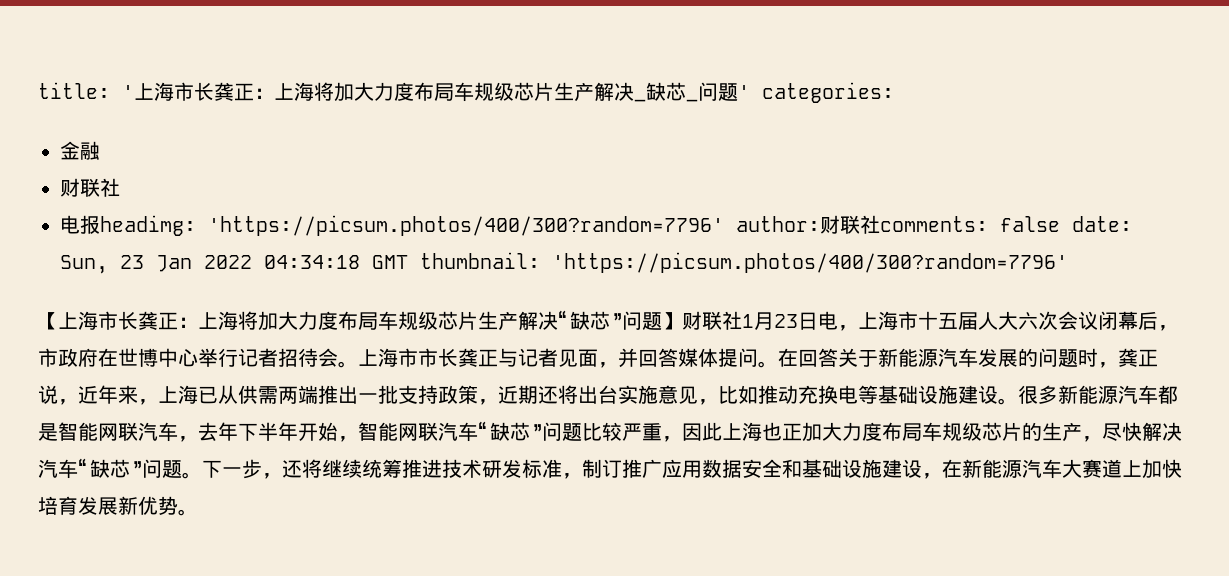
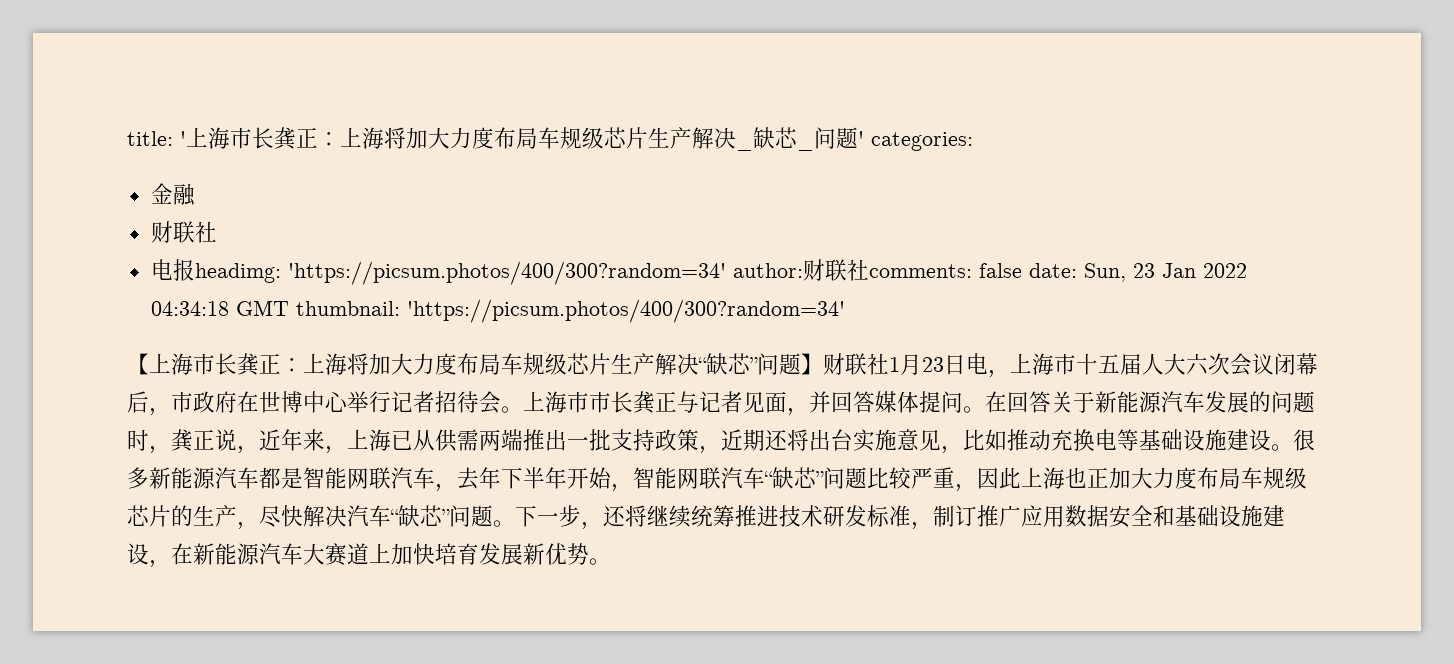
- 电报headimg: 'https://picsum.photos/400/300?random=7796' author:财联社comments: false date: Sun, 23 Jan 2022 04:34:18 GMT thumbnail: 'https://picsum.photos/400/300?random=7796'
+ 电报headimg: 'https://picsum.photos/400/300?random=34' author:财联社comments: false date: Sun, 23 Jan 2022 04:34:18 GMT thumbnail: 'https://picsum.photos/400/300?random=34'

